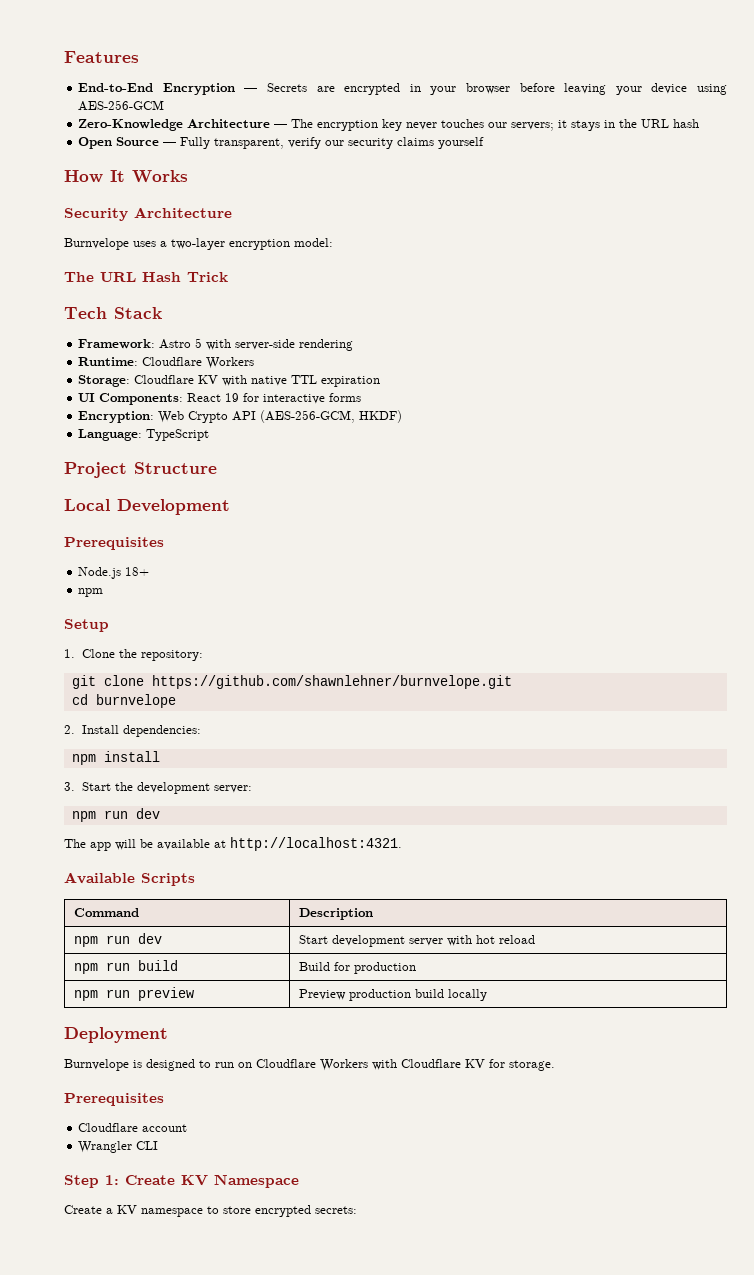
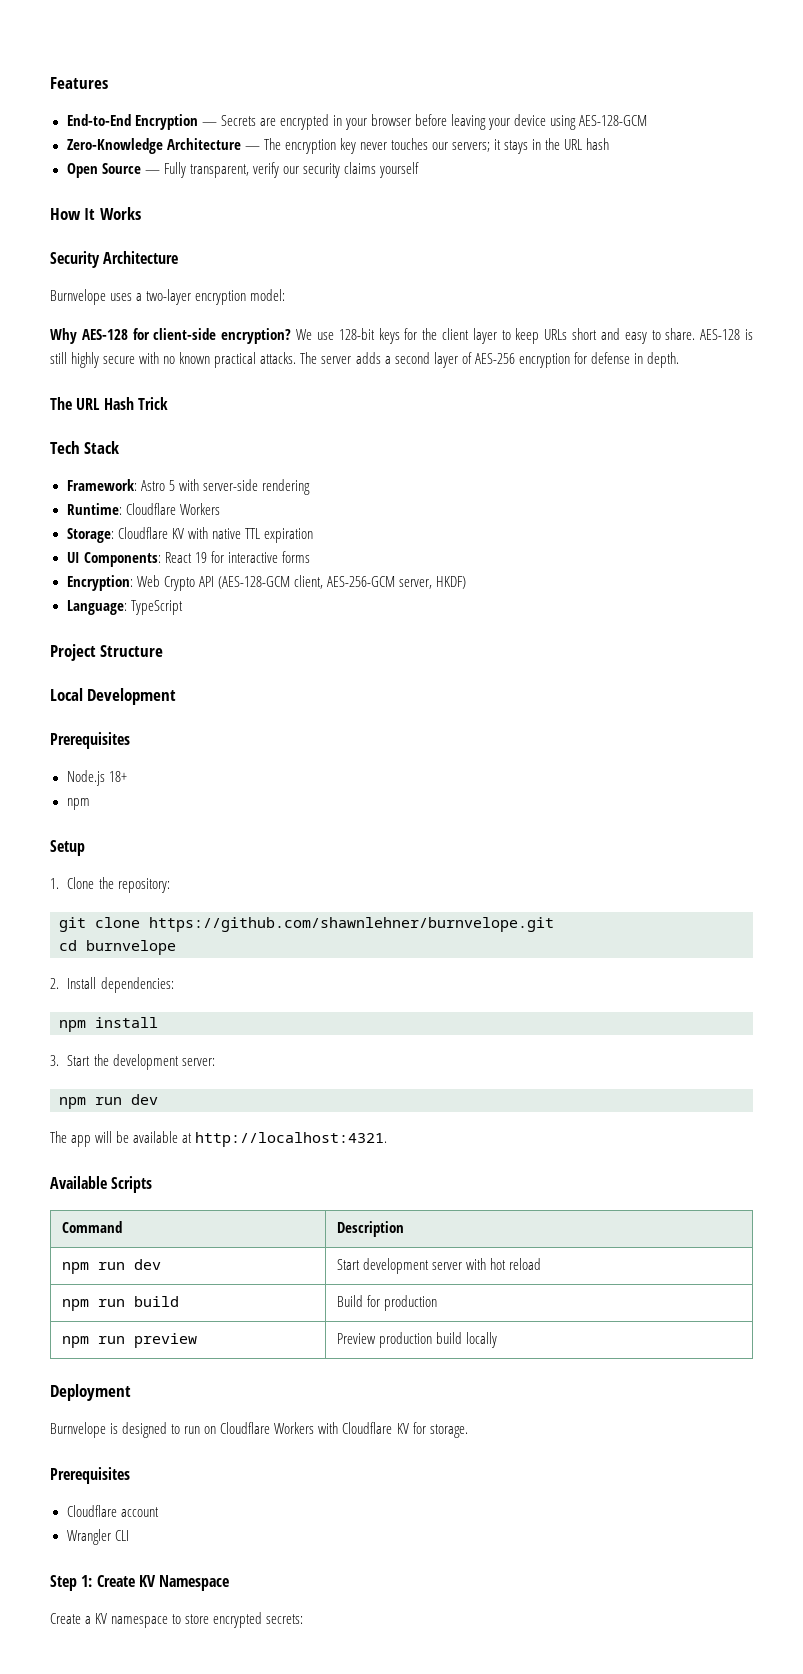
- End-to-End Encryption — Secrets are encrypted in your browser before leaving your device using AES-256-GCM
+ End-to-End Encryption — Secrets are encrypted in your browser before leaving your device using AES-128-GCM
+ Why AES-128 for client-side encryption? We use 128-bit keys for the client layer to keep URLs short and easy to share. AES-128 is still highly secure with no known practical attacks. The server adds a second layer of AES-256 encryption for defense in depth.
- Encryption: Web Crypto API (AES-256-GCM, HKDF)
+ Encryption: Web Crypto API (AES-128-GCM client, AES-256-GCM server, HKDF)

